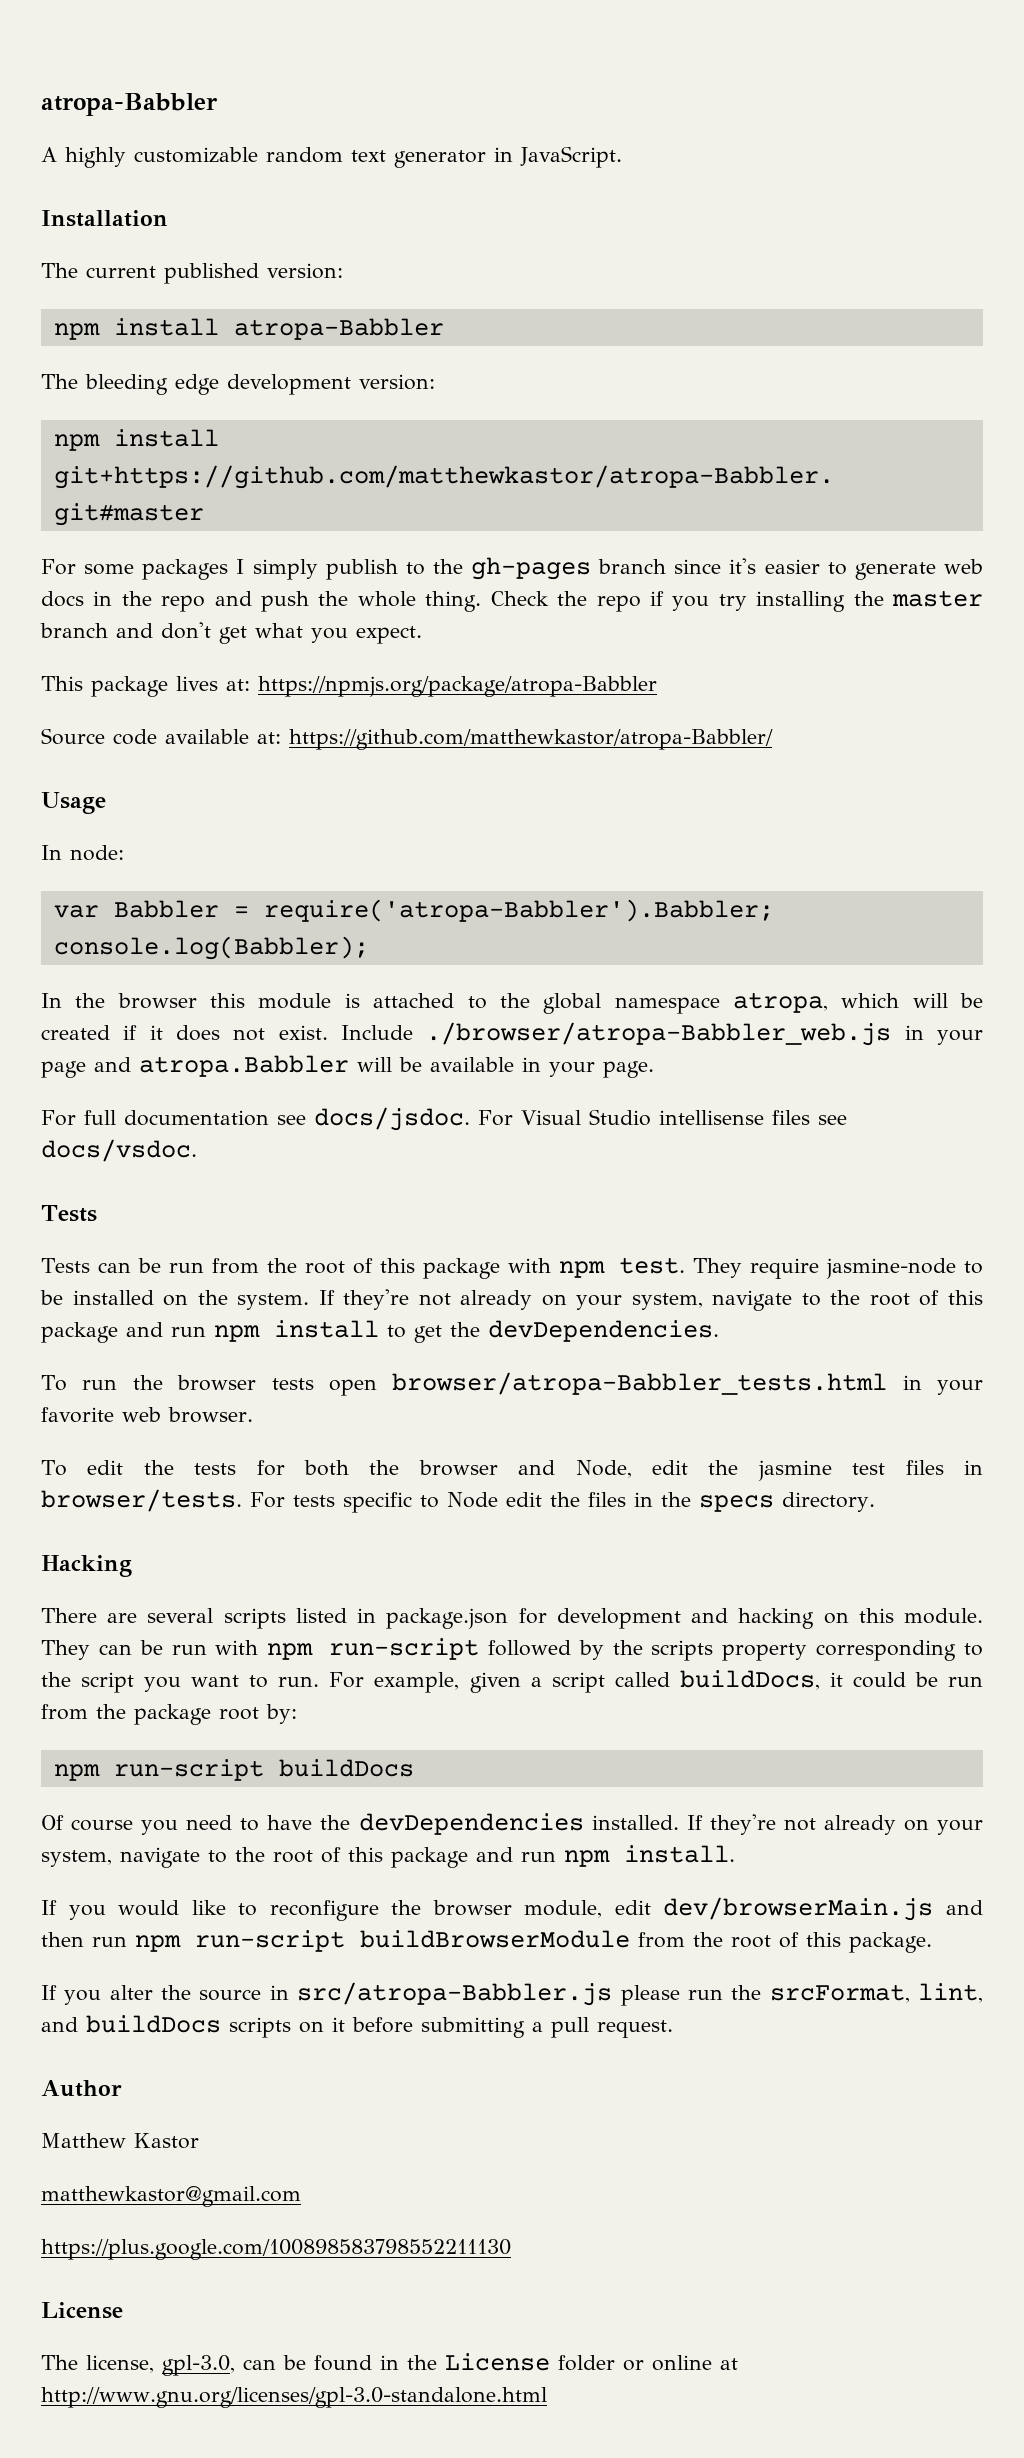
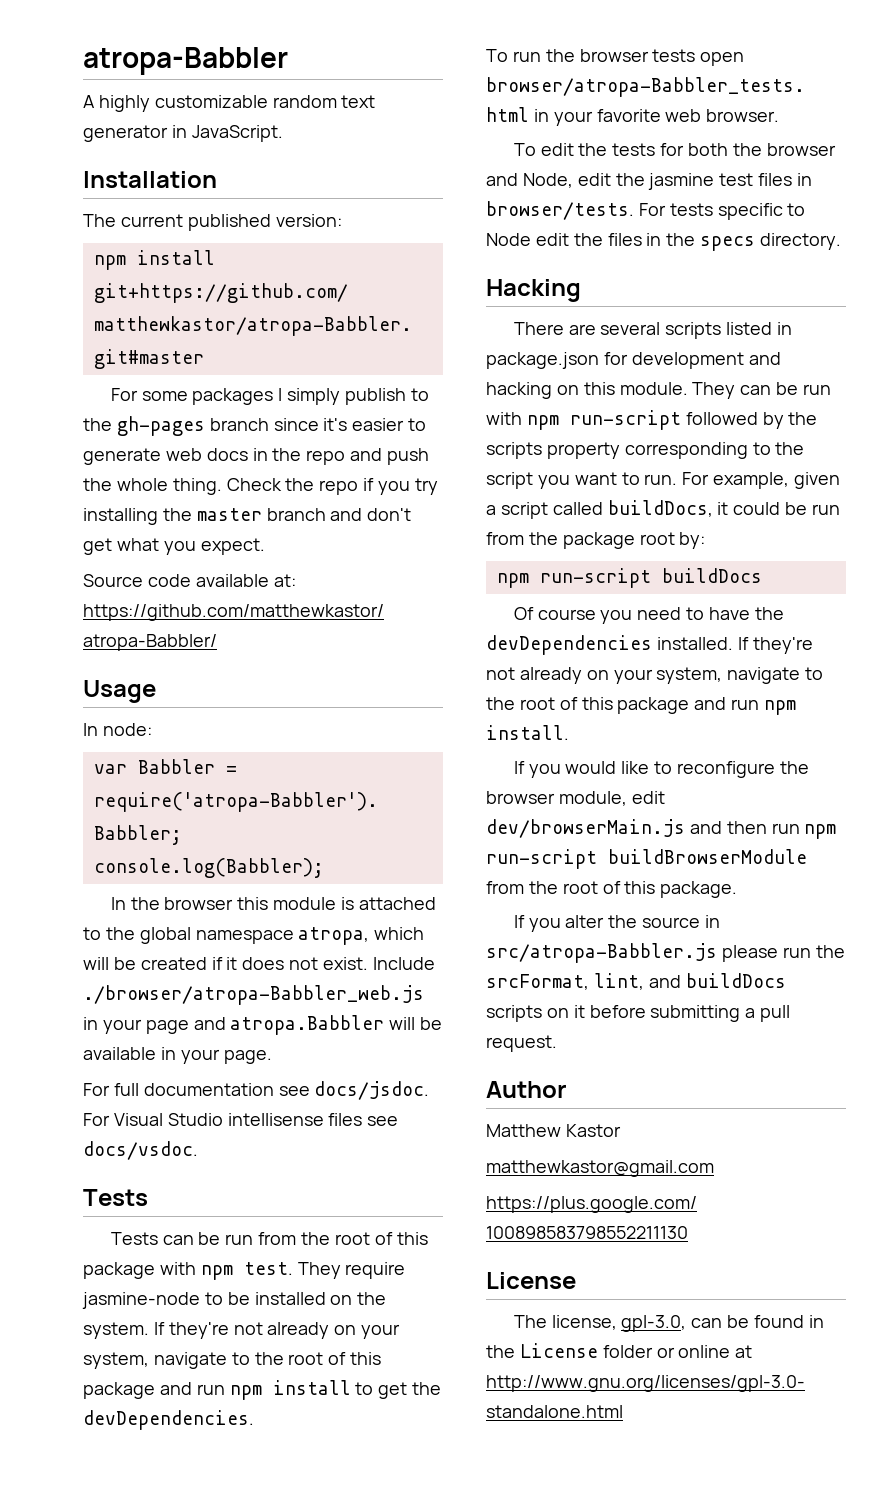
- npm install atropa-Babbler
- The bleeding edge development version:
- This package lives at: https://npmjs.org/package/atropa-Babbler

